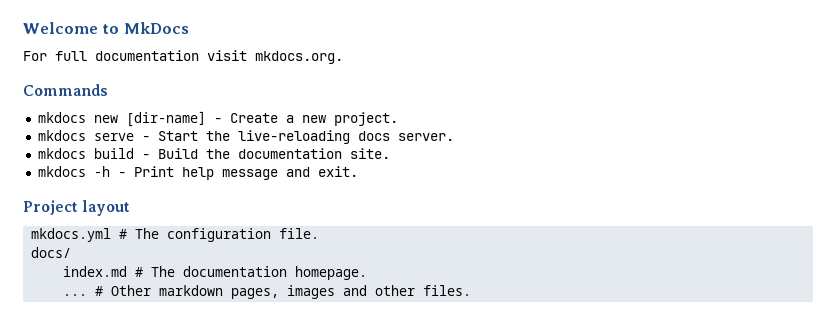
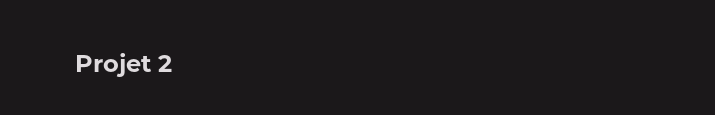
- Welcome to MkDocs
- For full documentation visit mkdocs.org.
- Commands
- mkdocs new [dir-name] - Create a new project.
- mkdocs serve - Start the live-reloading docs server.
- mkdocs build - Build the documentation site.
- mkdocs -h - Print help message and exit.
- Project layout
- mkdocs.yml # The configuration file.
- docs/
- index.md # The documentation homepage.
- ... # Other markdown pages, images and other files.
+ Projet 2

